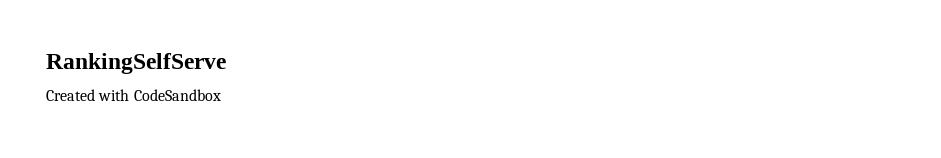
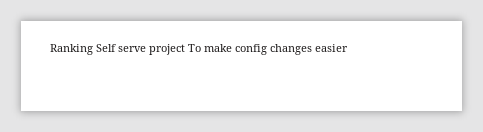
- RankingSelfServe
- Created with CodeSandbox
+ Ranking Self serve project To make config changes easier

